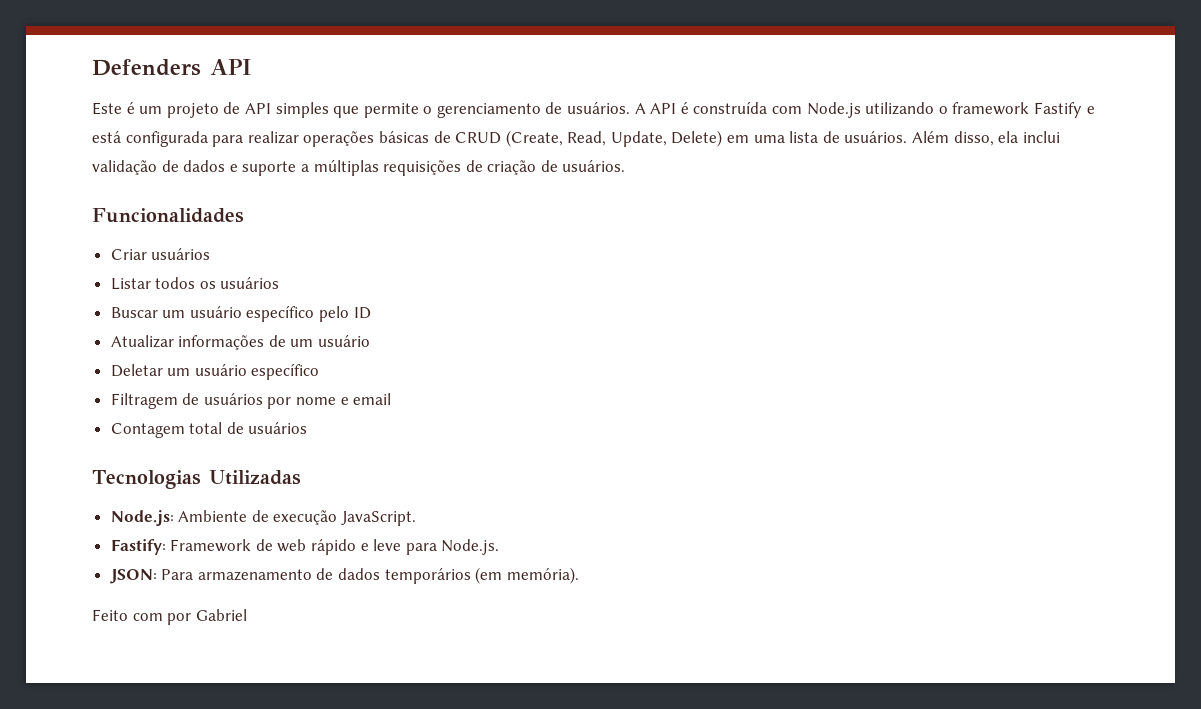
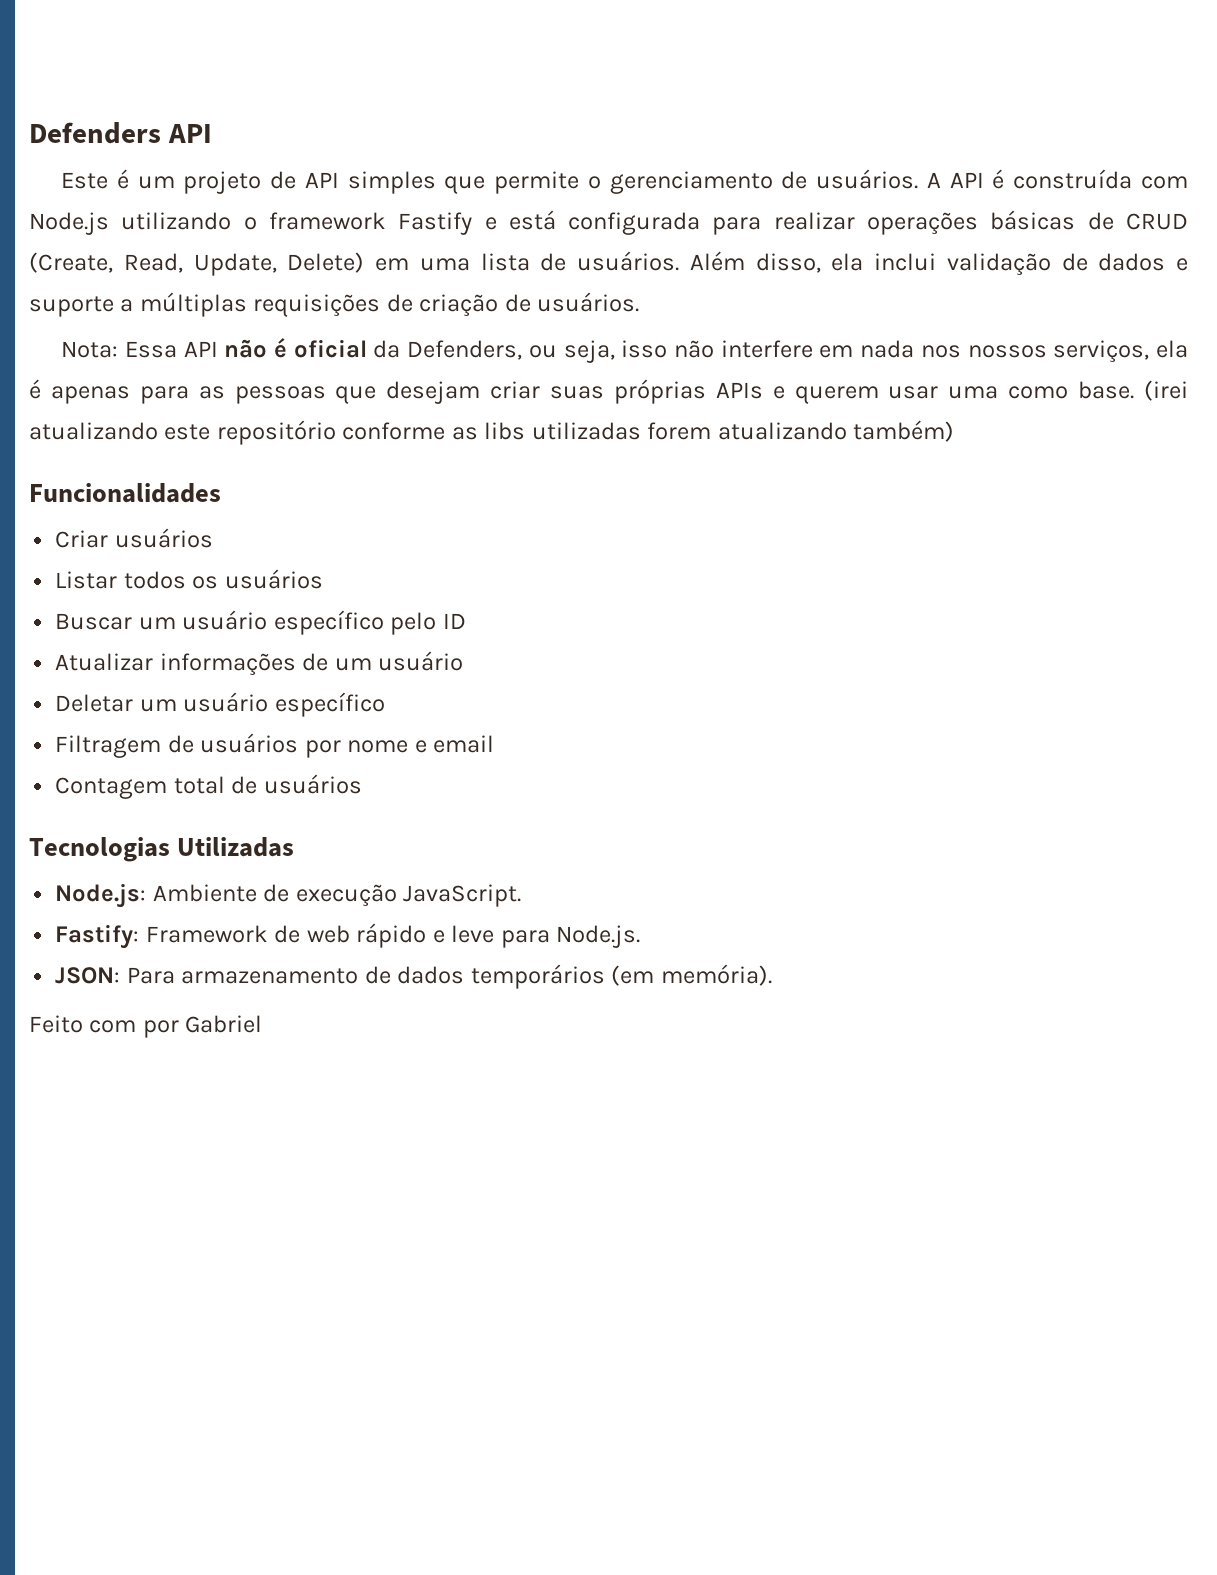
+ Nota: Essa API não é oficial da Defenders, ou seja, isso não interfere em nada nos nossos serviços, ela é apenas para as pessoas que desejam criar suas próprias APIs e querem usar uma como base. (irei atualizando este repositório conforme as libs utilizadas forem atualizando também)

